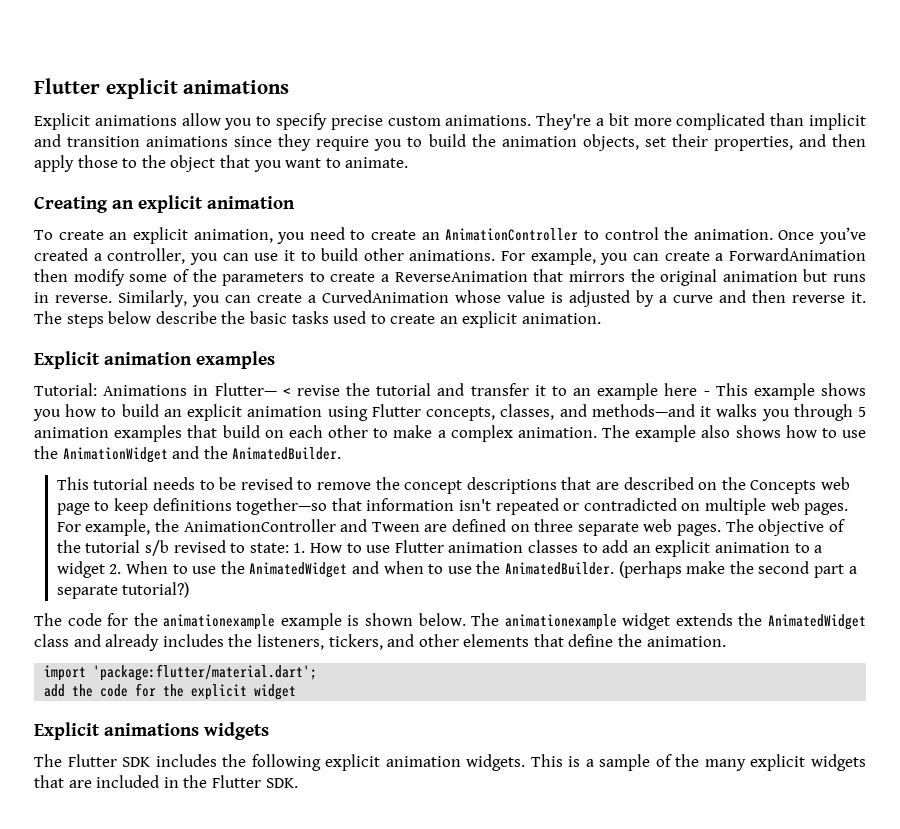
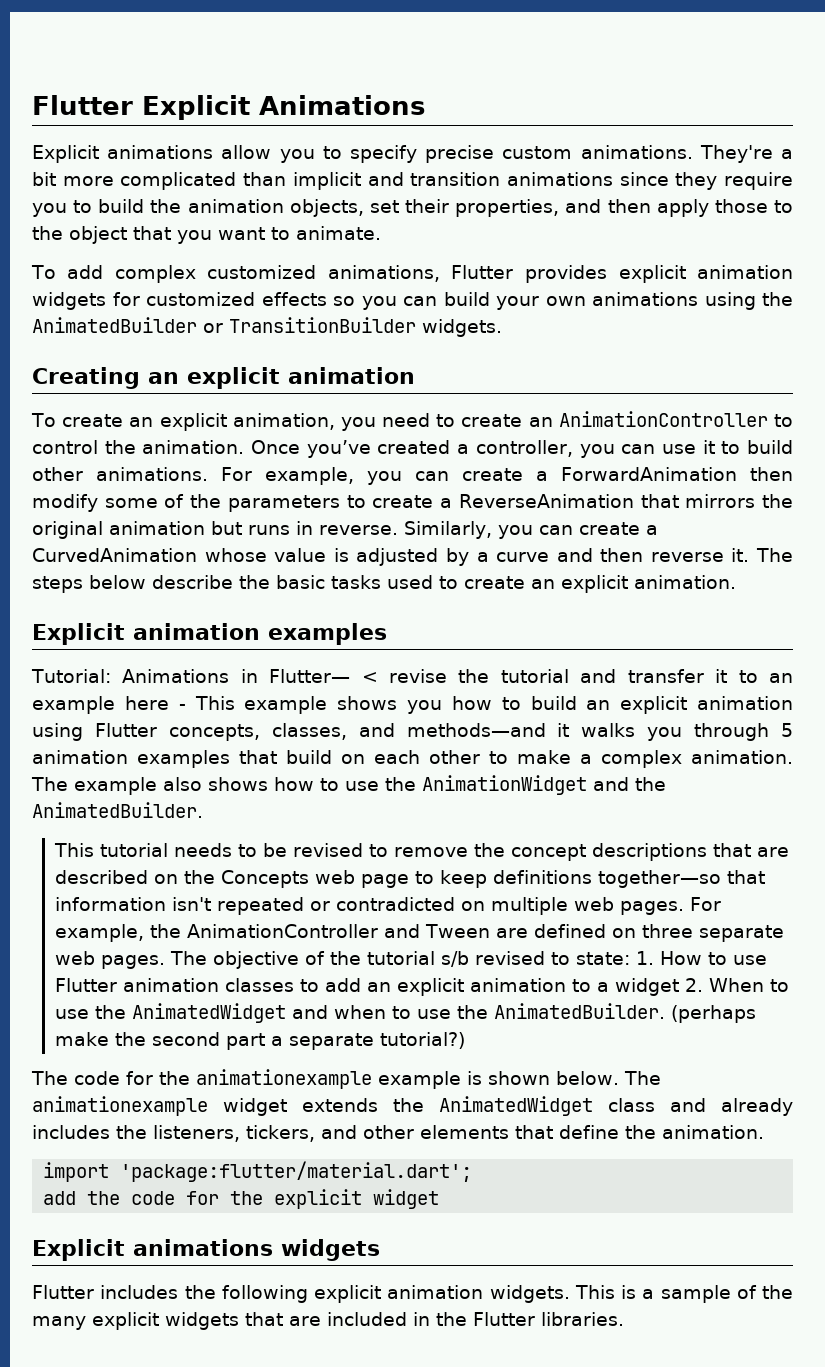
- Flutter explicit animations
+ Flutter Explicit Animations
+ To add complex customized animations, Flutter provides explicit animation widgets for customized effects so you can build your own animations using the AnimatedBuilder or TransitionBuilder widgets.
- The Flutter SDK includes the following explicit animation widgets.
+ Flutter includes the following explicit animation widgets.
- This is a sample of the many explicit widgets that are included in the Flutter SDK.
+ This is a sample of the many explicit widgets that are included in the Flutter libraries.

